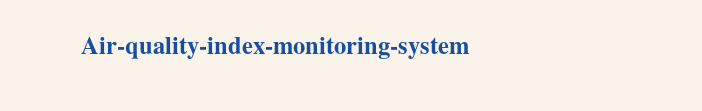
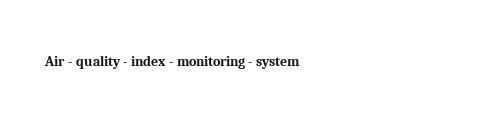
- Air-quality-index-monitoring-system
+ Air - quality - index - monitoring - system

